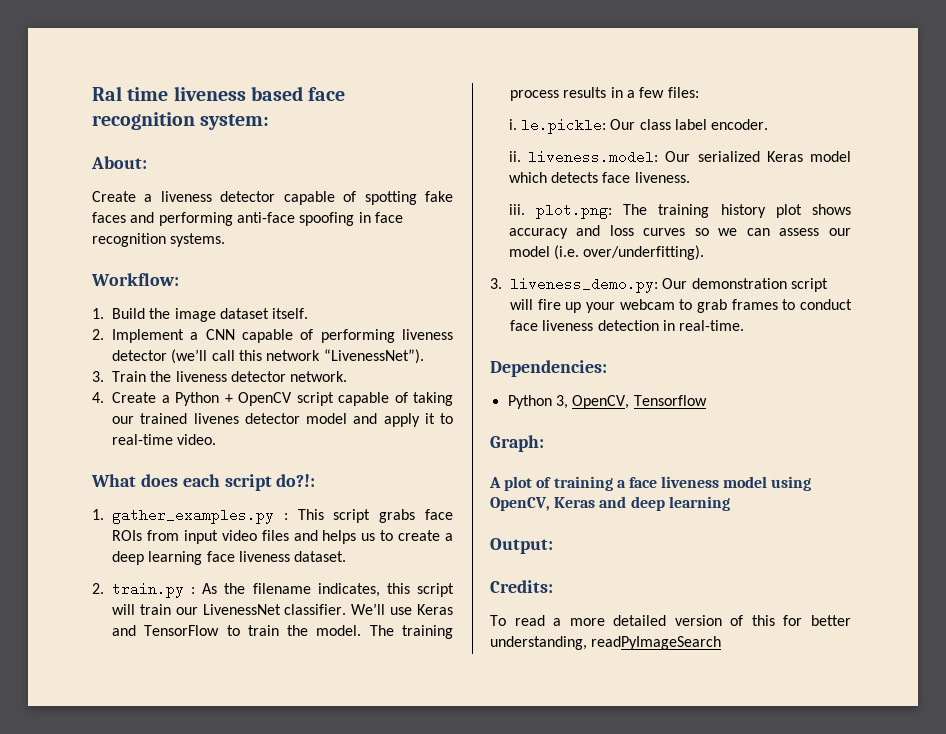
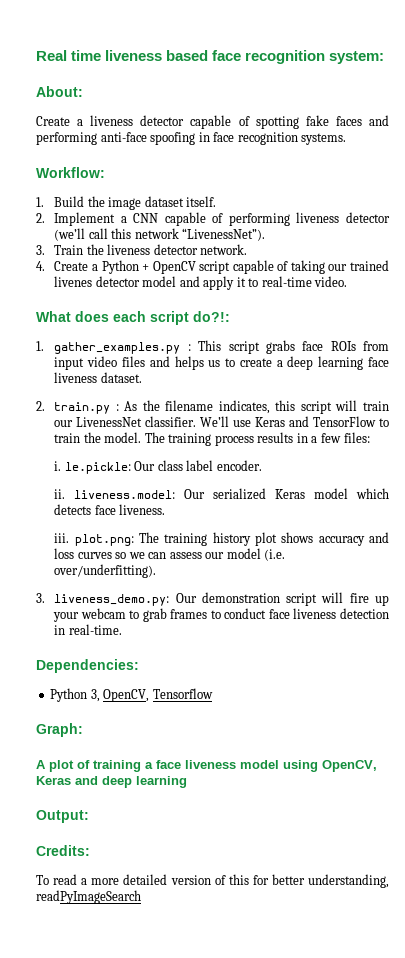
- Ral time liveness based face recognition system:
+ Real time liveness based face recognition system:

